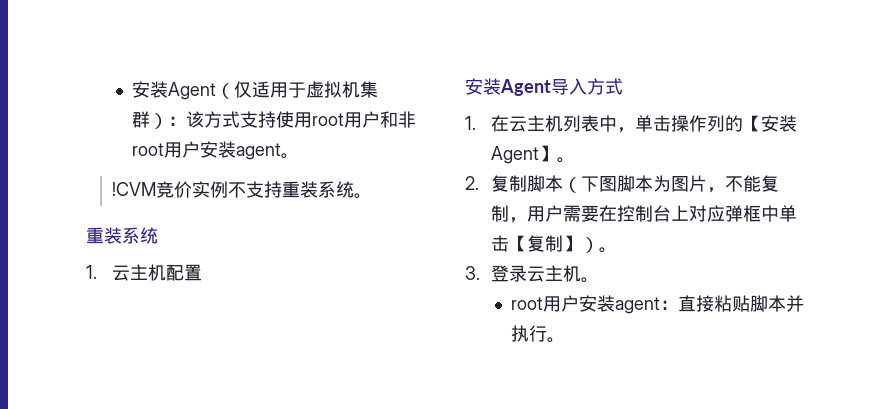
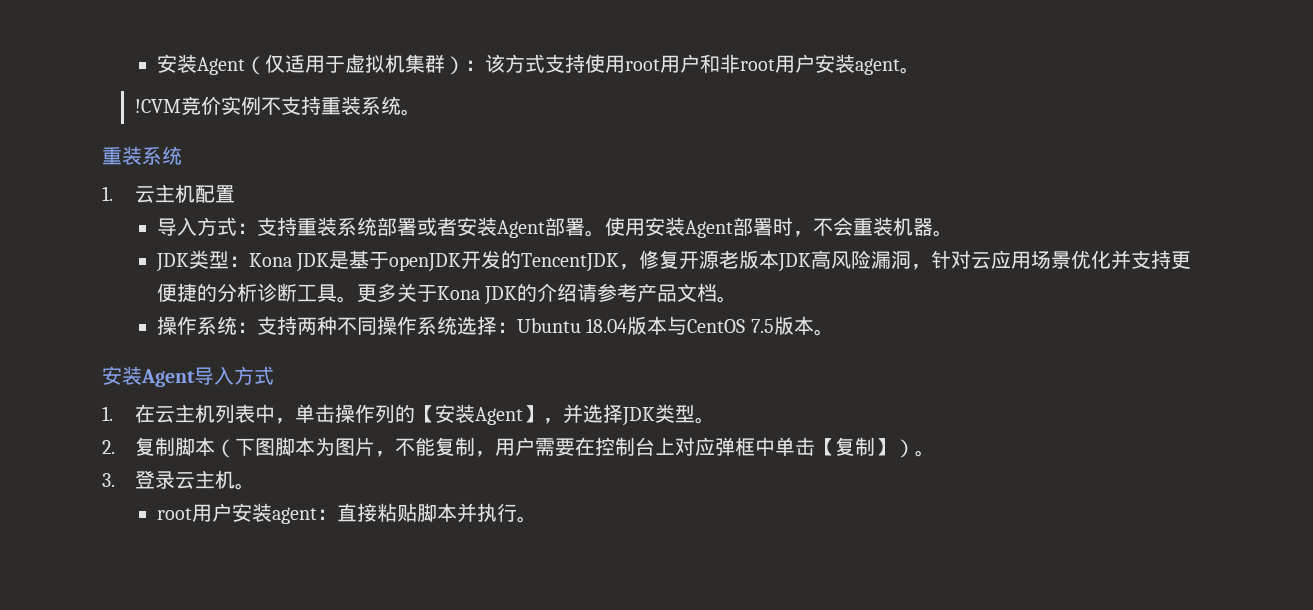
+ 导入方式：支持重装系统部署或者安装Agent部署。使用安装Agent部署时，不会重装机器。
+ JDK类型：Kona JDK是基于openJDK开发的TencentJDK，修复开源老版本JDK高风险漏洞，针对云应用场景优化并支持更便捷的分析诊断工具。更多关于Kona JDK的介绍请参考产品文档。
+ 操作系统：支持两种不同操作系统选择：Ubuntu 18.04版本与CentOS 7.5版本。
- 1.在云主机列表中，单击操作列的【安装Agent】。
+ 1.在云主机列表中，单击操作列的【安装Agent】，并选择JDK类型。

